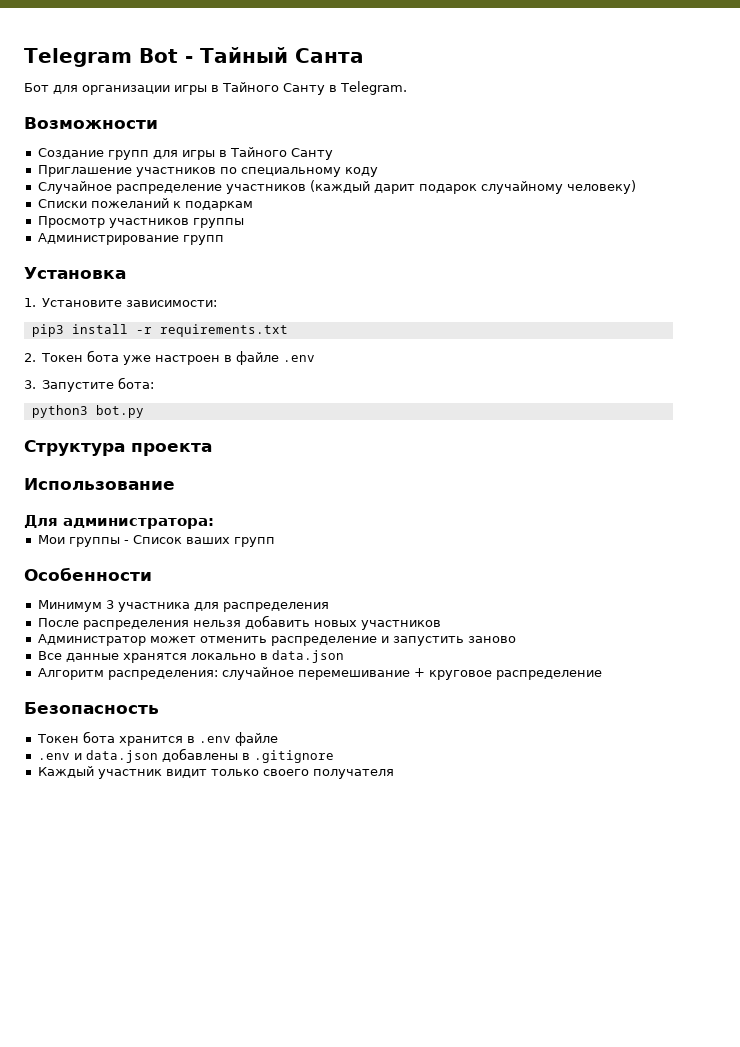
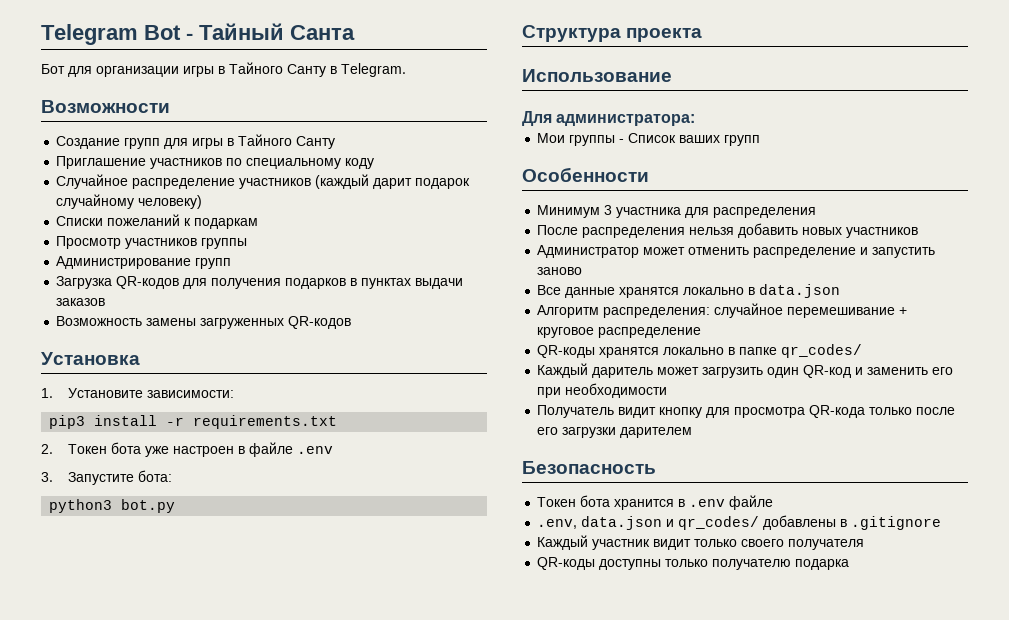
+ Загрузка QR-кодов для получения подарков в пунктах выдачи заказов
+ Возможность замены загруженных QR-кодов
+ QR-коды хранятся локально в папке qr_codes/
+ Каждый даритель может загрузить один QR-код и заменить его при необходимости
+ Получатель видит кнопку для просмотра QR-кода только после его загрузки дарителем
- .env и data.json добавлены в .gitignore
+ .env, data.json и qr_codes/ добавлены в .gitignore
+ QR-коды доступны только получателю подарка

